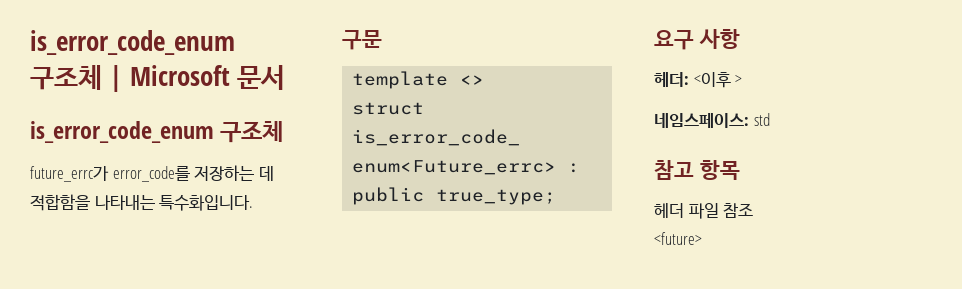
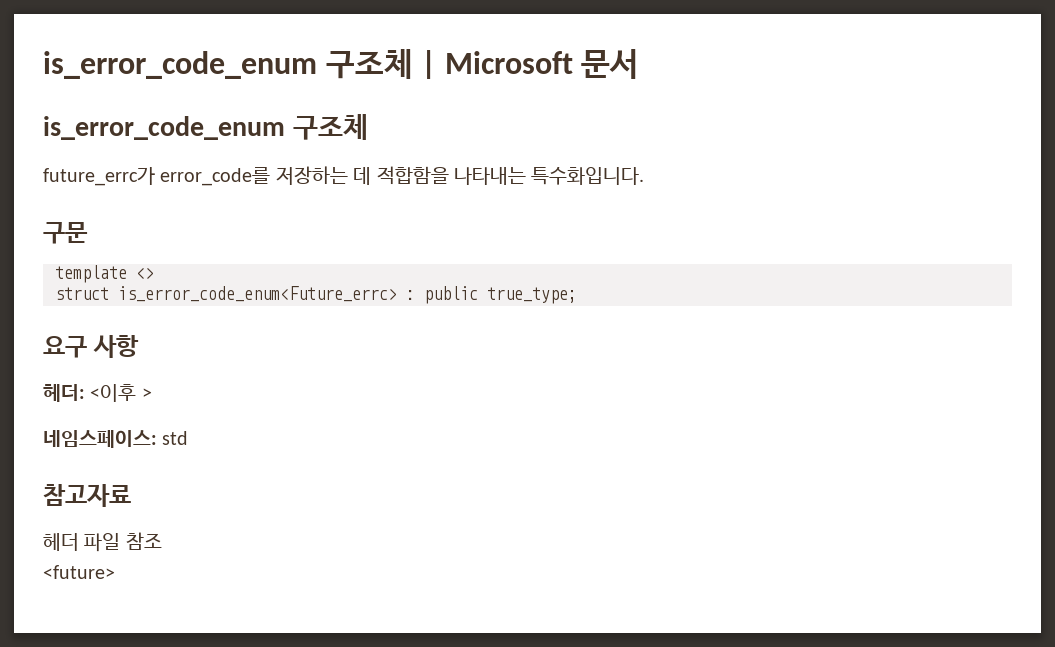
- 참고 항목
+ 참고자료

